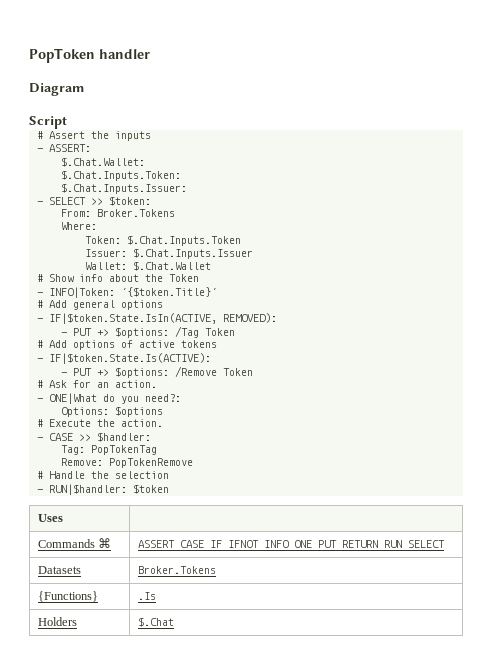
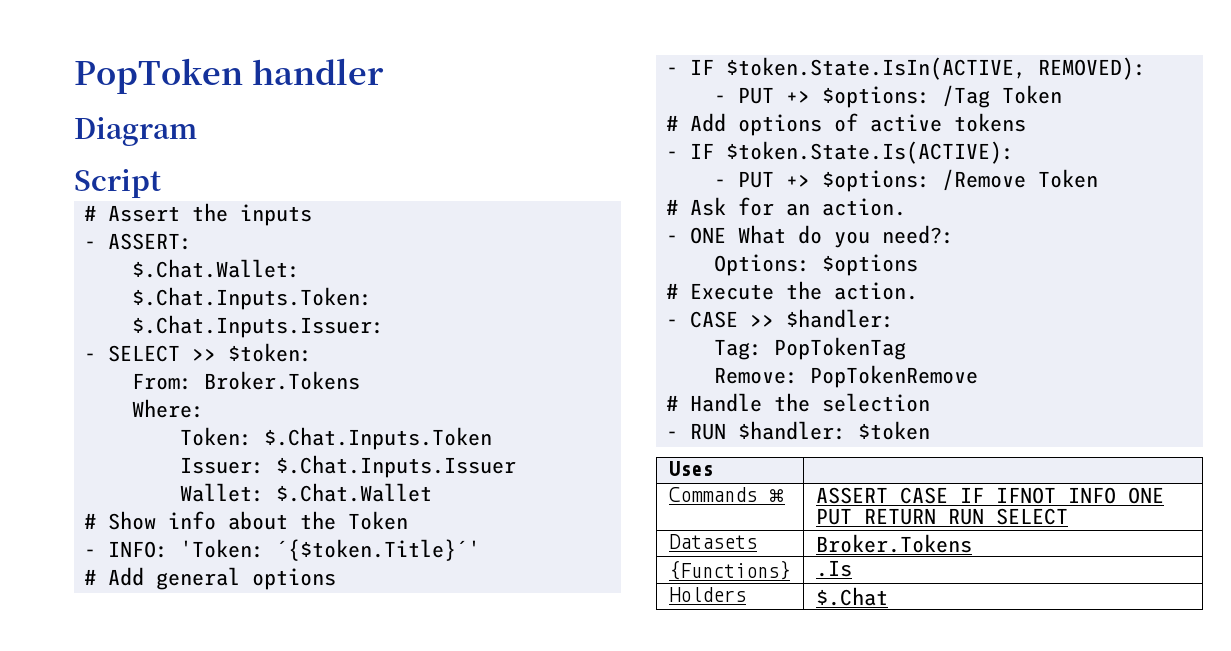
- - INFO|Token: ´{$token.Title}´
+ - INFO: 'Token: ´{$token.Title}´'
- - IF|$token.State.IsIn(ACTIVE, REMOVED):
+ - IF $token.State.IsIn(ACTIVE, REMOVED):
- - IF|$token.State.Is(ACTIVE):
+ - IF $token.State.Is(ACTIVE):
- - ONE|What do you need?:
+ - ONE What do you need?:
- - RUN|$handler: $token
+ - RUN $handler: $token

